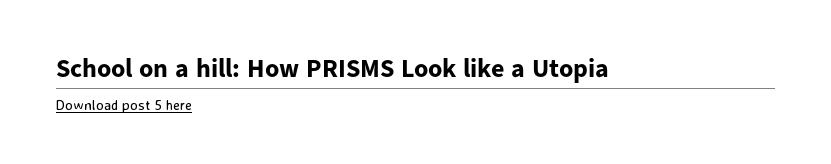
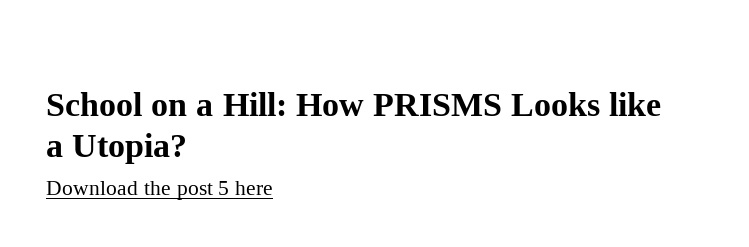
- School on a hill: How PRISMS Look like a Utopia
+ School on a Hill: How PRISMS Looks like a Utopia?
- Download post 5 here
+ Download the post 5 here

